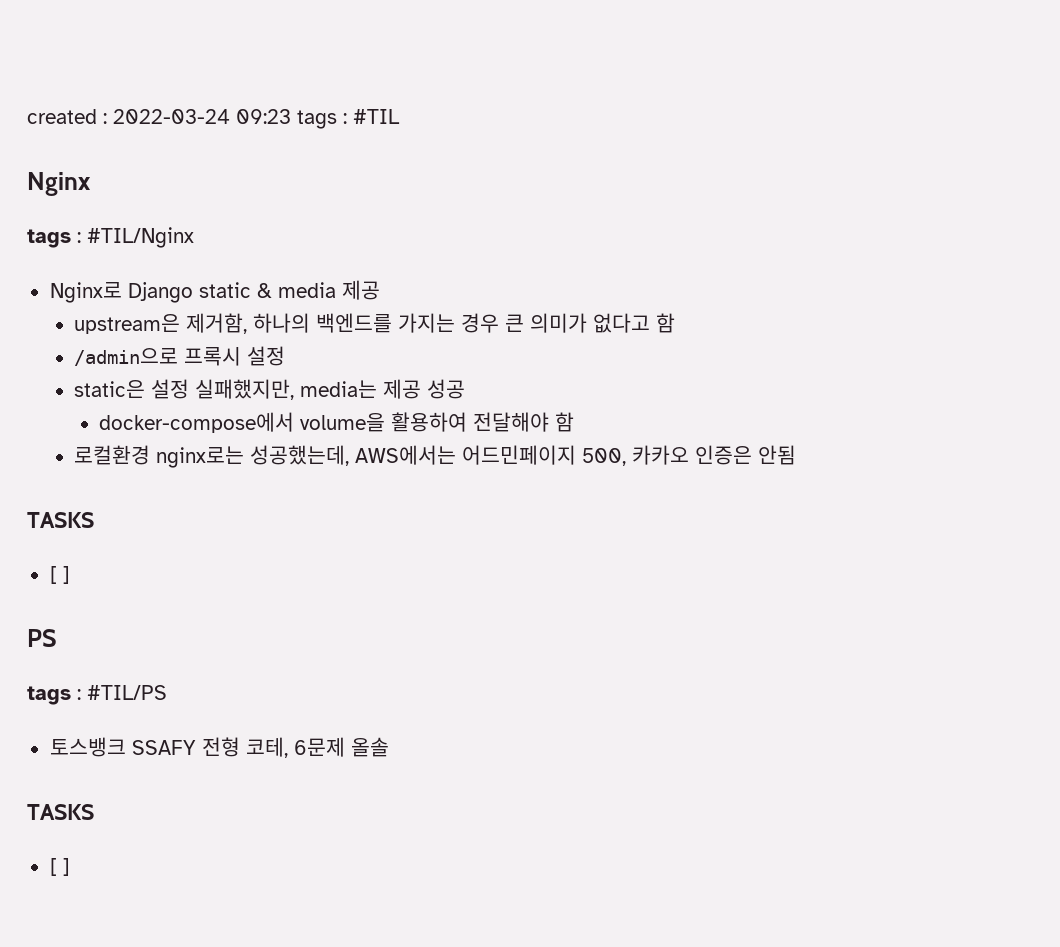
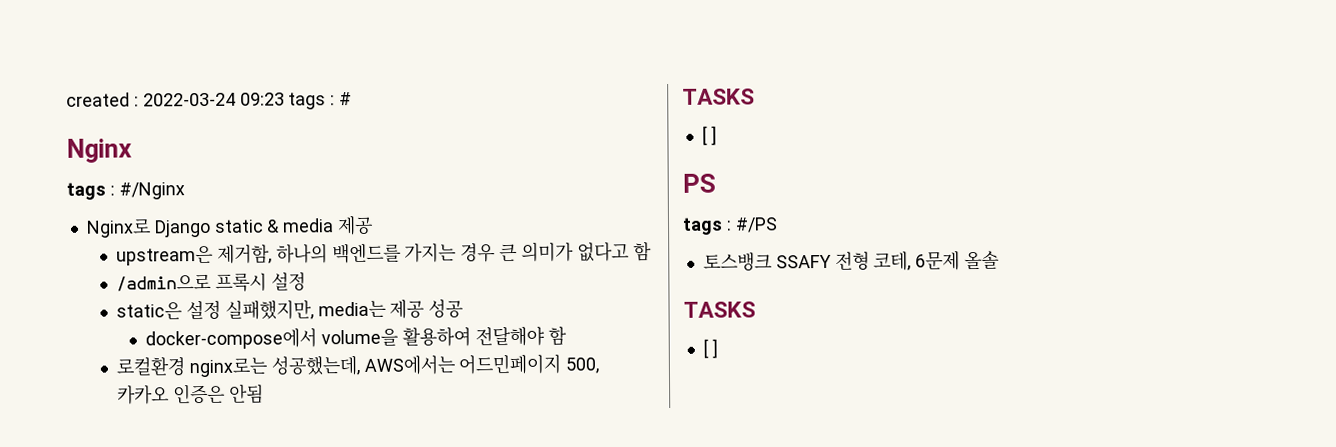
- created : 2022-03-24 09:23 tags : #TIL
+ created : 2022-03-24 09:23 tags : #
- tags : #TIL/Nginx
+ tags : #/Nginx
- tags : #TIL/PS
+ tags : #/PS

